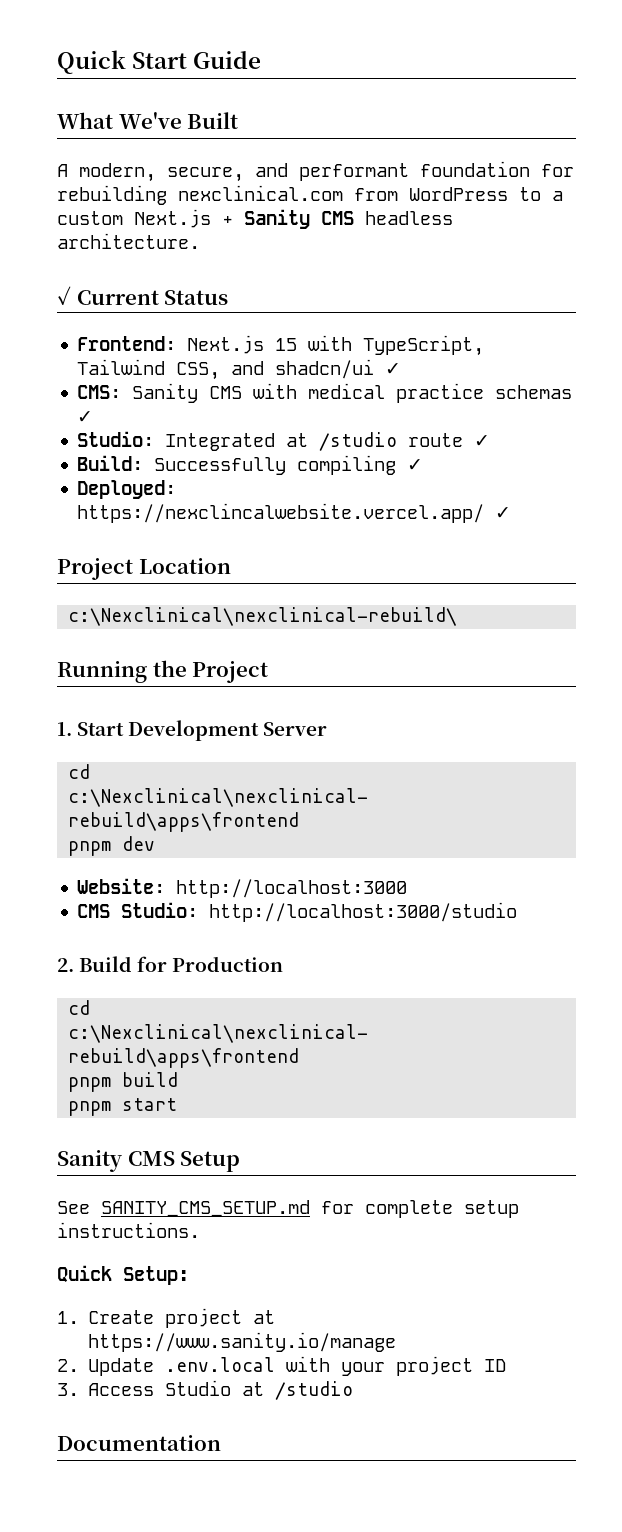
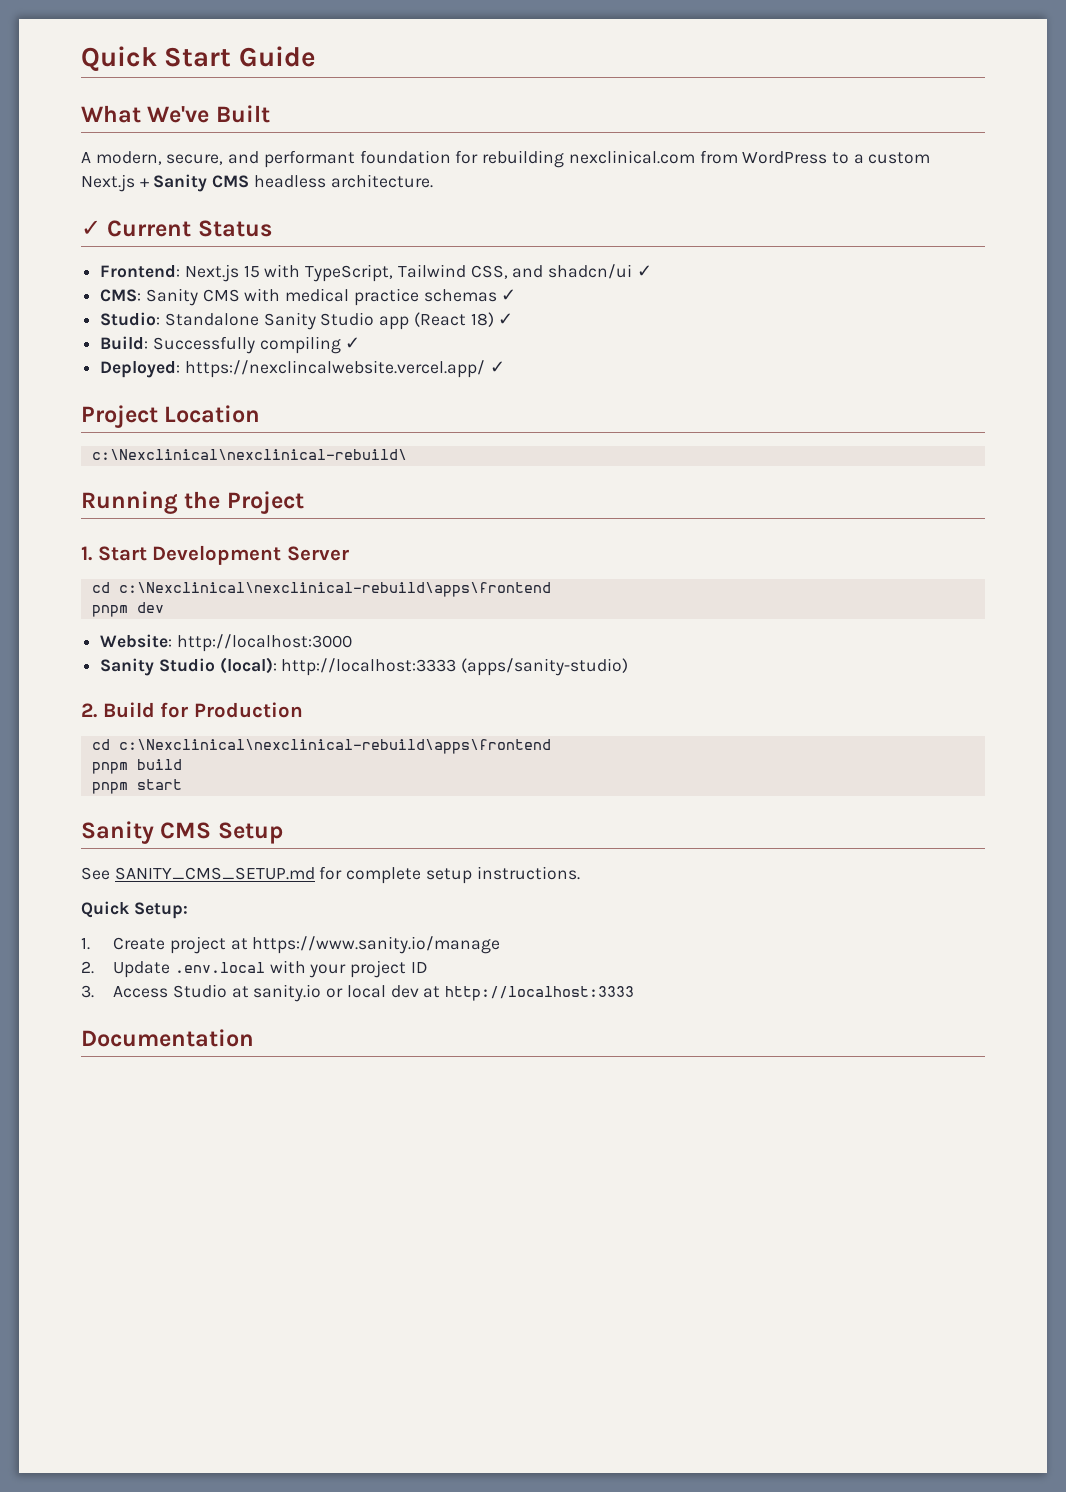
- Studio: Integrated at /studio route ✓
+ Studio: Standalone Sanity Studio app (React 18) ✓
- CMS Studio: http://localhost:3000/studio
+ Sanity Studio (local): http://localhost:3333 (apps/sanity-studio)
- 3. Access Studio at /studio
+ 3. Access Studio at sanity.io or local dev at http://localhost:3333

